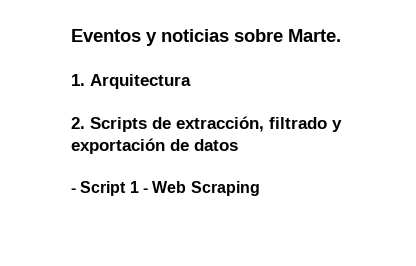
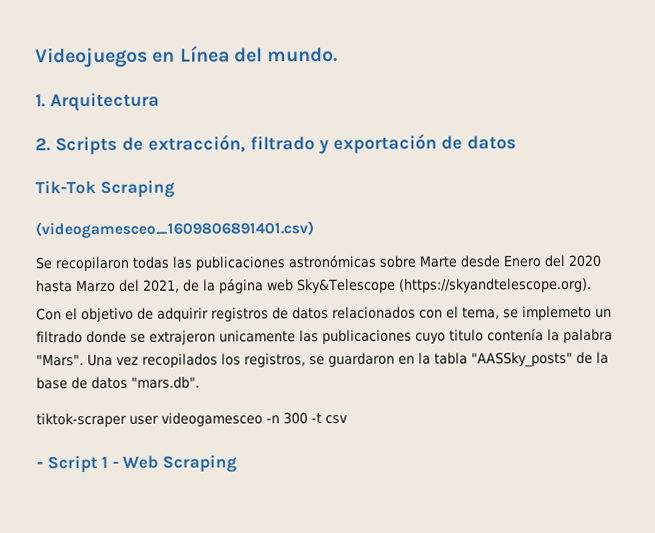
- Eventos y noticias sobre Marte.
+ Videojuegos en Línea del mundo.
+ Tik-Tok Scraping
+ (videogamesceo_1609806891401.csv)
+ Se recopilaron todas las publicaciones astronómicas sobre Marte desde Enero del 2020 hasta Marzo del 2021, de la página web Sky&Telescope (https://skyandtelescope.org).
+ Con el objetivo de adquirir registros de datos relacionados con el tema, se implemeto un filtrado donde se extrajeron unicamente las publicaciones cuyo titulo contenía la palabra "Mars". Una vez recopilados los registros, se guardaron en la tabla "AASSky_posts" de la base de datos "mars.db".
+ tiktok-scraper user videogamesceo -n 300 -t csv

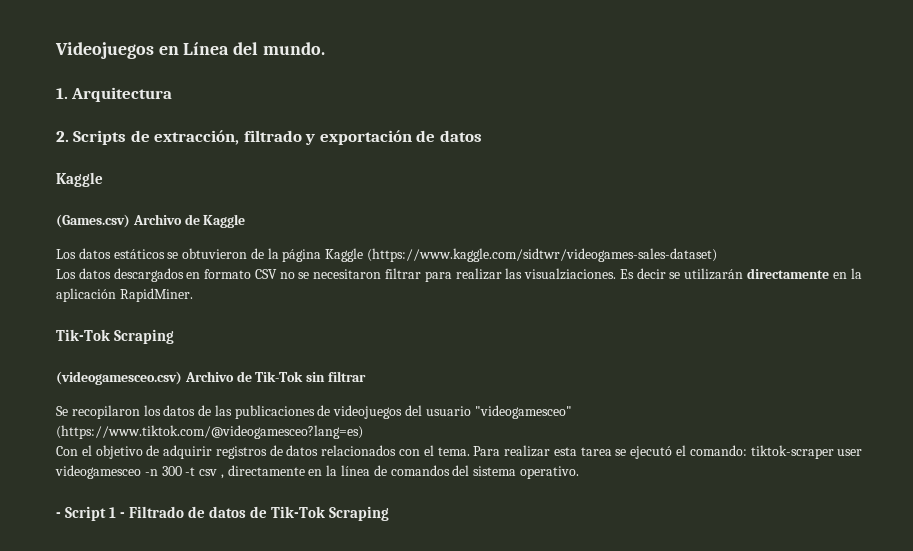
  2. Scripts de extracción, filtrado y exportación de datos
+ Kaggle
+ (Games.csv) Archivo de Kaggle
+ Los datos estáticos se obtuvieron de la página Kaggle (https://www.kaggle.com/sidtwr/videogames-sales-dataset)
+ Los datos descargados en formato CSV no se necesitaron filtrar para realizar las visualziaciones. Es decir se utilizarán directamente en la aplicación RapidMiner.
  Tik-Tok Scraping
- (videogamesceo_1609806891401.csv)
- Se recopilaron todas las publicaciones astronómicas sobre Marte desde Enero del 2020 hasta Marzo del 2021, de la página web Sky&Telescope (https://skyandtelescope.org).
+ (videogamesceo.csv) Archivo de Tik-Tok sin filtrar
+ Se recopilaron los datos de las publicaciones de videojuegos del usuario "videogamesceo" (https://www.tiktok.com/@videogamesceo?lang=es)
- Con el objetivo de adquirir registros de datos relacionados con el tema, se implemeto un filtrado donde se extrajeron unicamente las publicaciones cuyo titulo contenía la palabra "Mars". Una vez recopilados los registros, se guardaron en la tabla "AASSky_posts" de la base de datos "mars.db".
- tiktok-scraper user videogamesceo -n 300 -t csv
+ Con el objetivo de adquirir registros de datos relacionados con el tema. Para realizar esta tarea se ejecutó el comando: tiktok-scraper user videogamesceo -n 300 -t csv , directamente en la línea de comandos del sistema operativo.
- - Script 1 - Web Scraping
+ - Script 1 - Filtrado de datos de Tik-Tok Scraping

